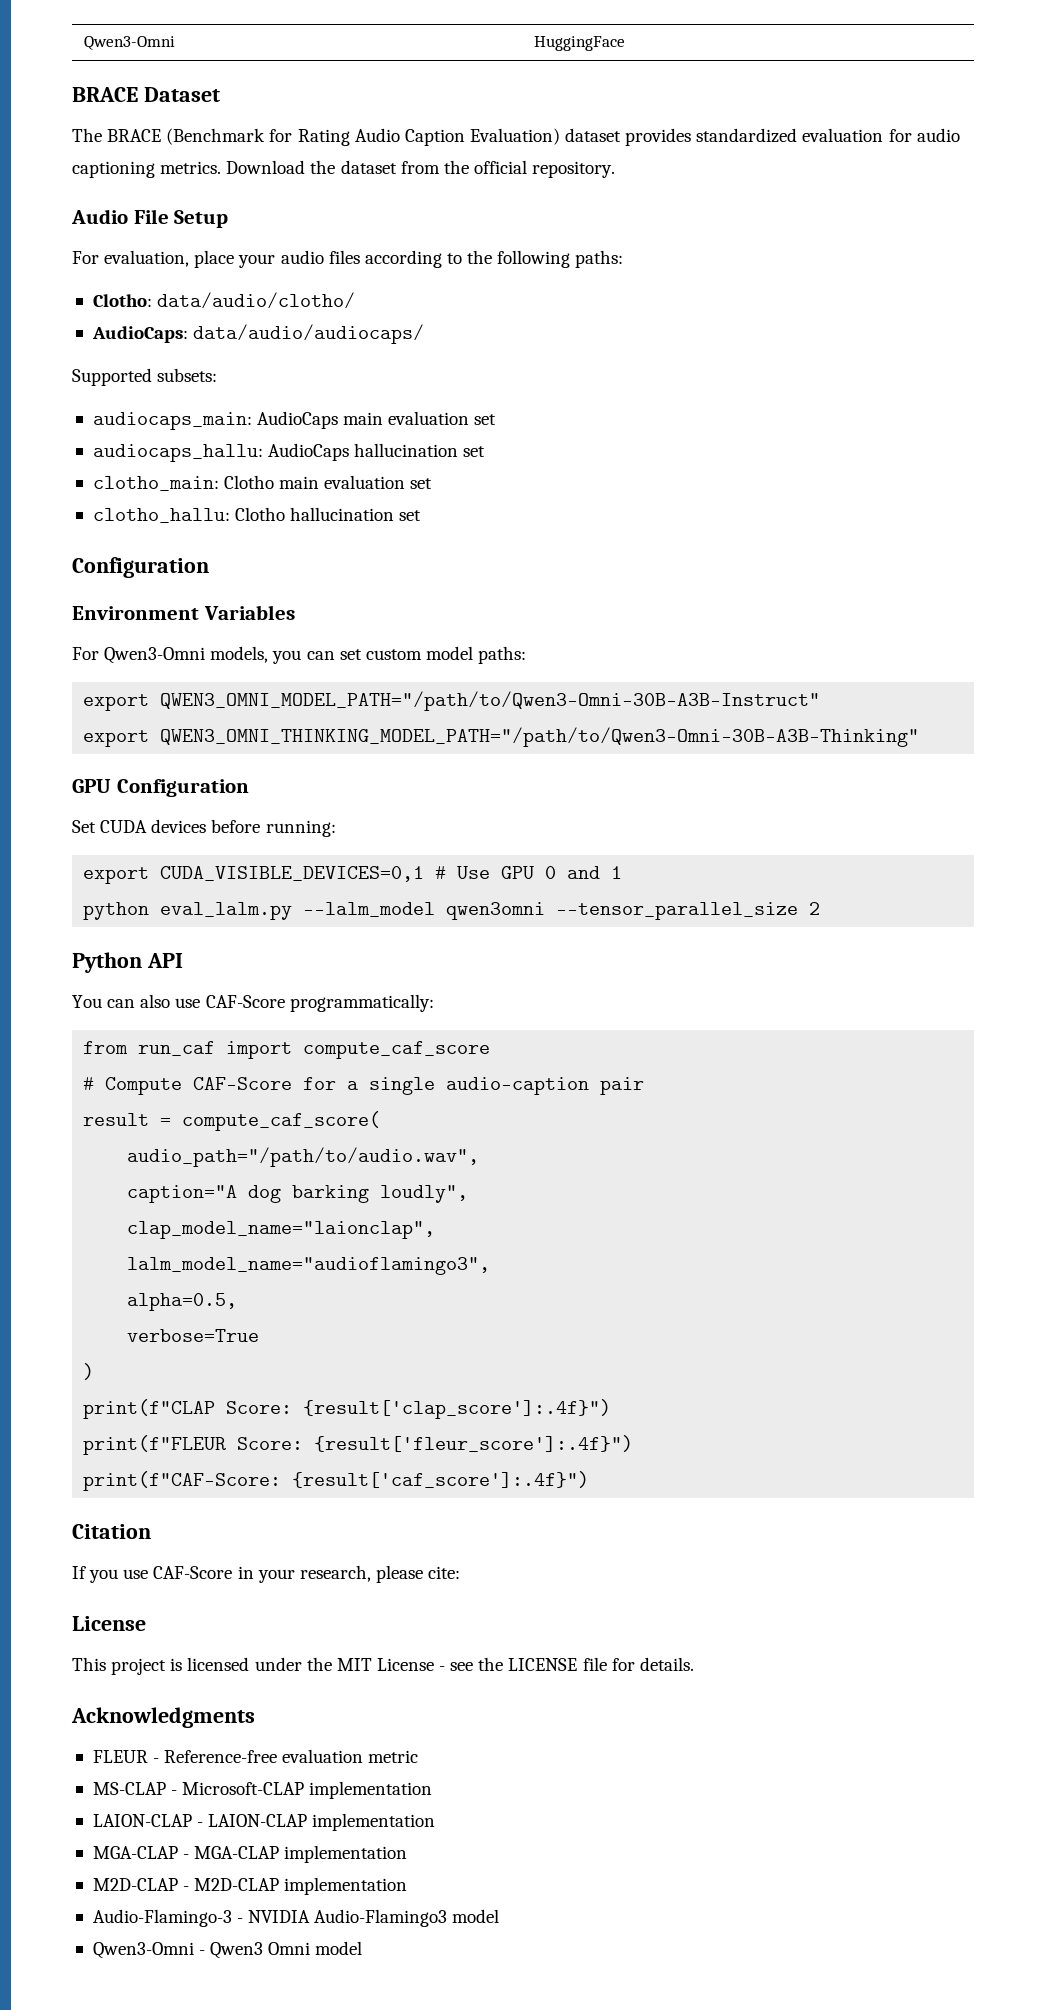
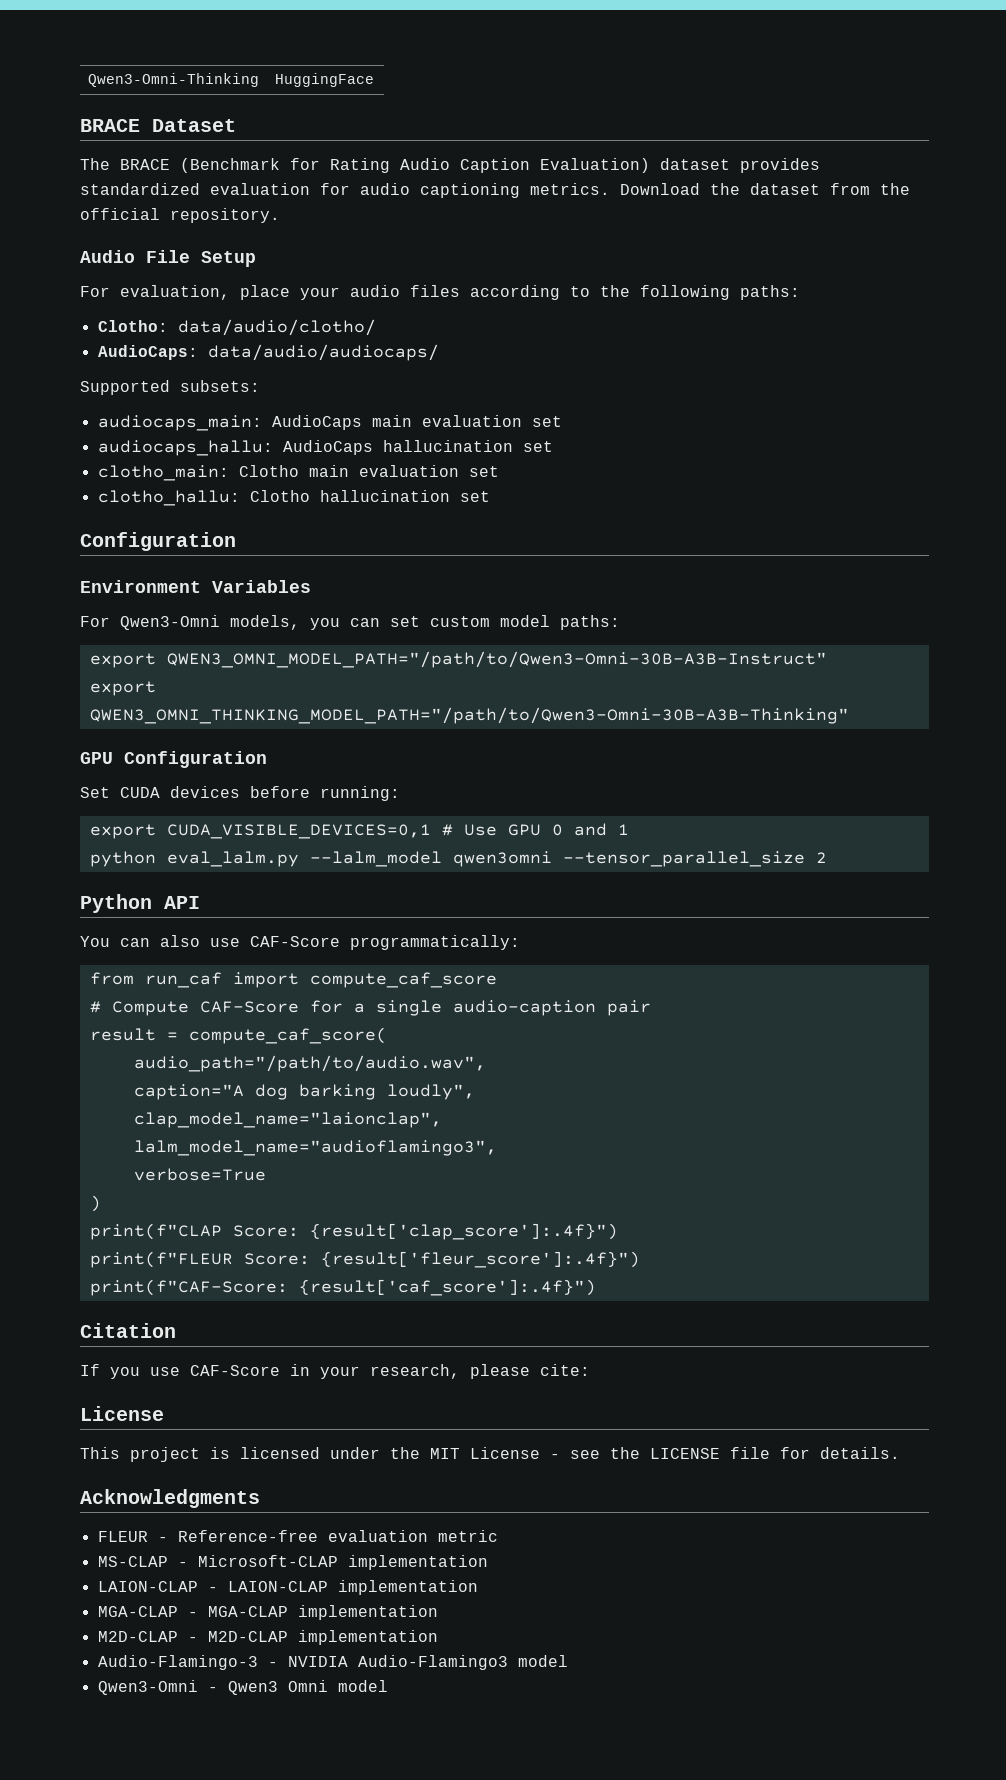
- Qwen3-Omni | HuggingFace
+ Qwen3-Omni-Thinking | HuggingFace
- alpha=0.5,

